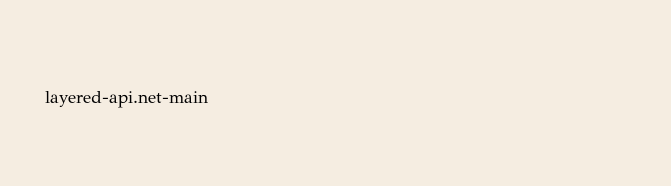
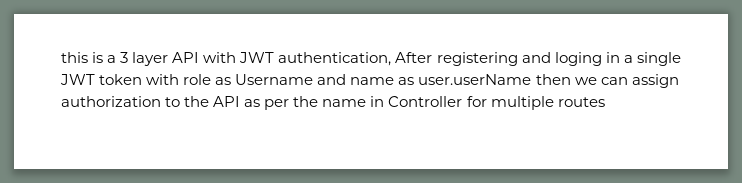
- layered-api.net-main
+ this is a 3 layer API with JWT authentication, After registering and loging in a single JWT token with role as Username and name as user.userName then we can assign authorization to the API as per the name in Controller for multiple routes

